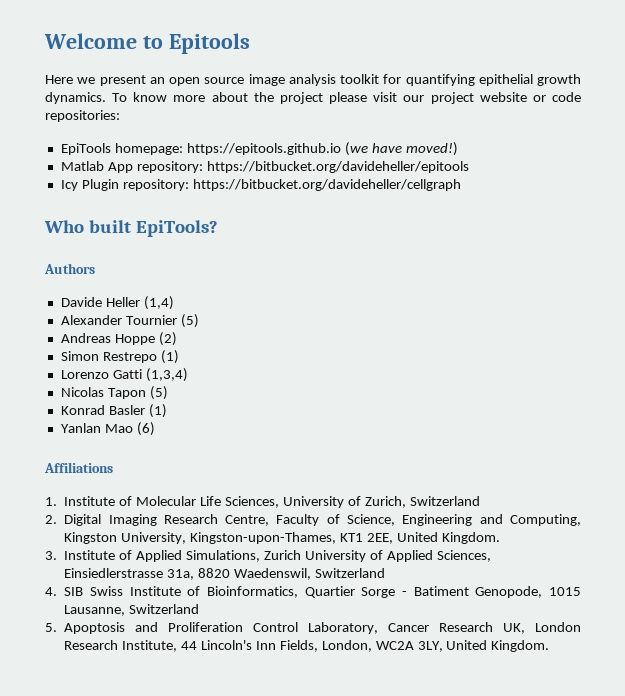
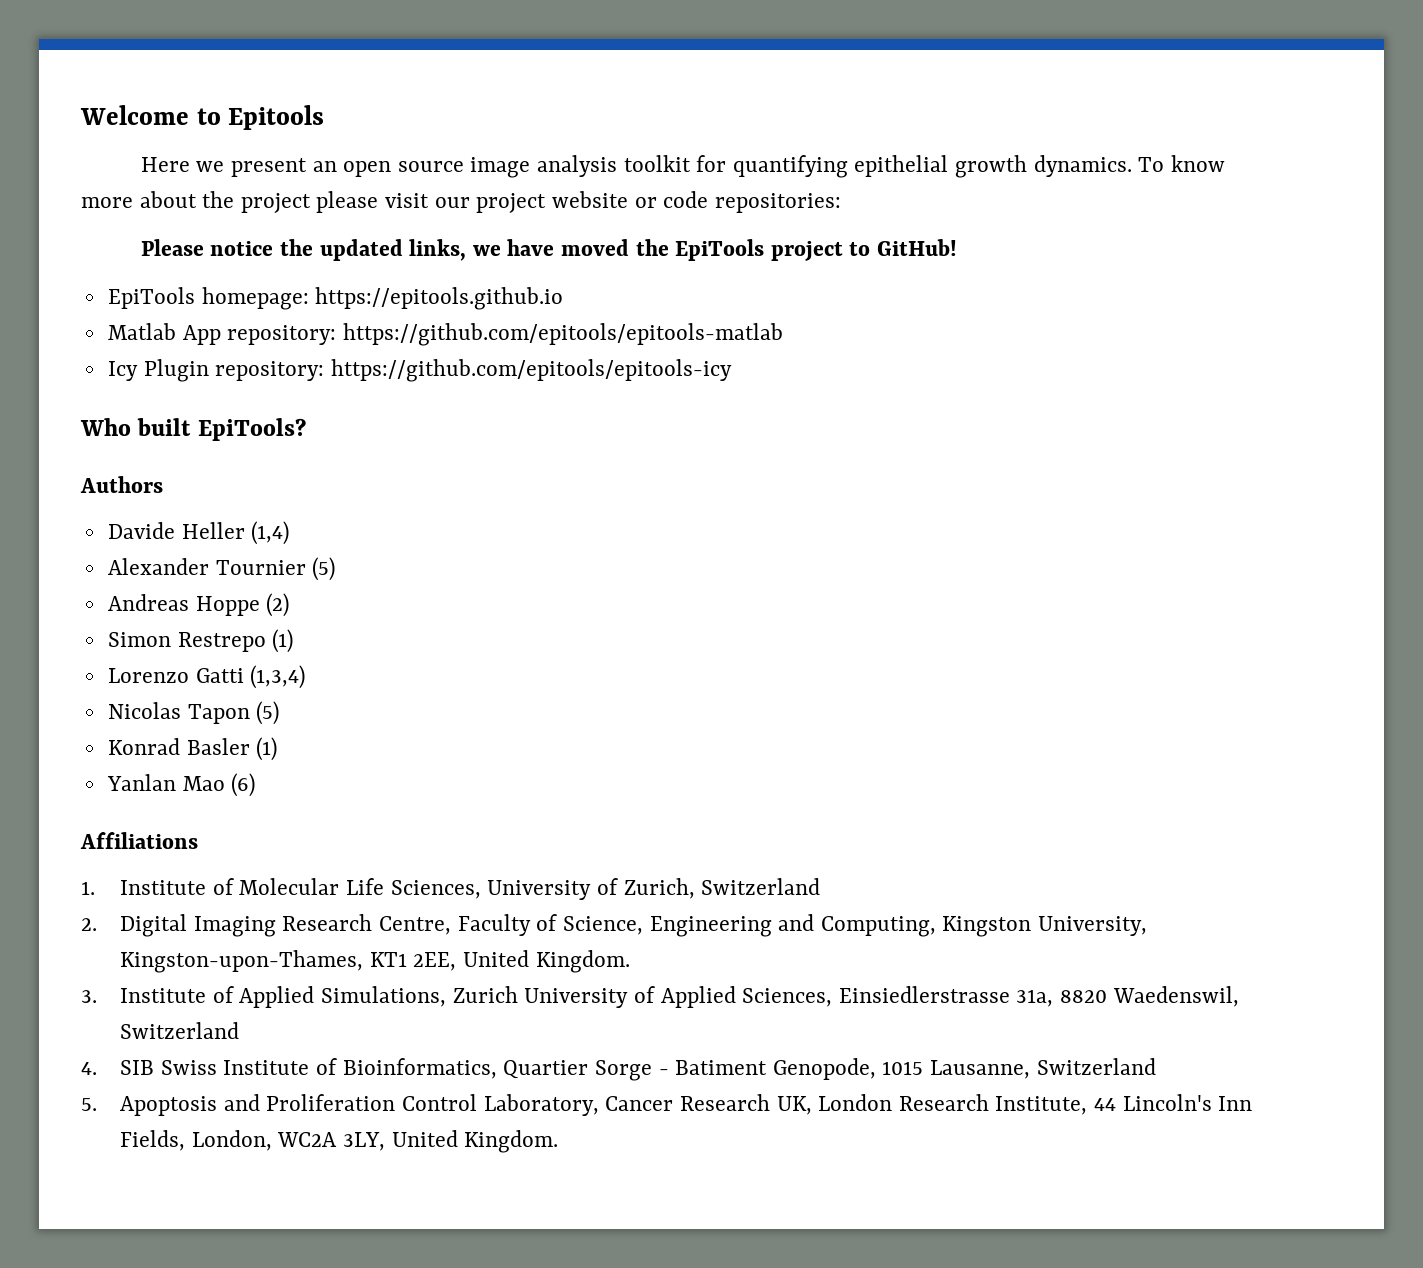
+ Please notice the updated links, we have moved the EpiTools project to GitHub!
- EpiTools homepage: https://epitools.github.io (we have moved!)
+ EpiTools homepage: https://epitools.github.io
- Matlab App repository: https://bitbucket.org/davideheller/epitools
+ Matlab App repository: https://github.com/epitools/epitools-matlab
- Icy Plugin repository: https://bitbucket.org/davideheller/cellgraph
+ Icy Plugin repository: https://github.com/epitools/epitools-icy

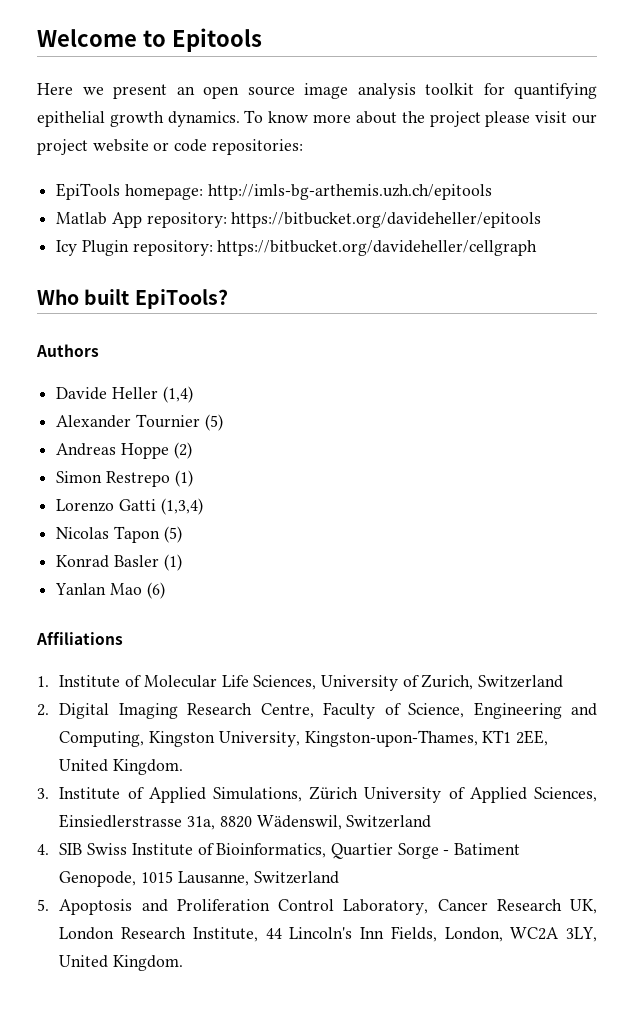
- Please notice the updated links, we have moved the EpiTools project to GitHub!
- EpiTools homepage: https://epitools.github.io
+ EpiTools homepage: http://imls-bg-arthemis.uzh.ch/epitools
- Matlab App repository: https://github.com/epitools/epitools-matlab
+ Matlab App repository: https://bitbucket.org/davideheller/epitools
- Icy Plugin repository: https://github.com/epitools/epitools-icy
+ Icy Plugin repository: https://bitbucket.org/davideheller/cellgraph
- 3. Institute of Applied Simulations, Zurich University of Applied Sciences, Einsiedlerstrasse 31a, 8820 Waedenswil, Switzerland
+ 3. Institute of Applied Simulations, Zürich University of Applied Sciences, Einsiedlerstrasse 31a, 8820 Wädenswil, Switzerland

